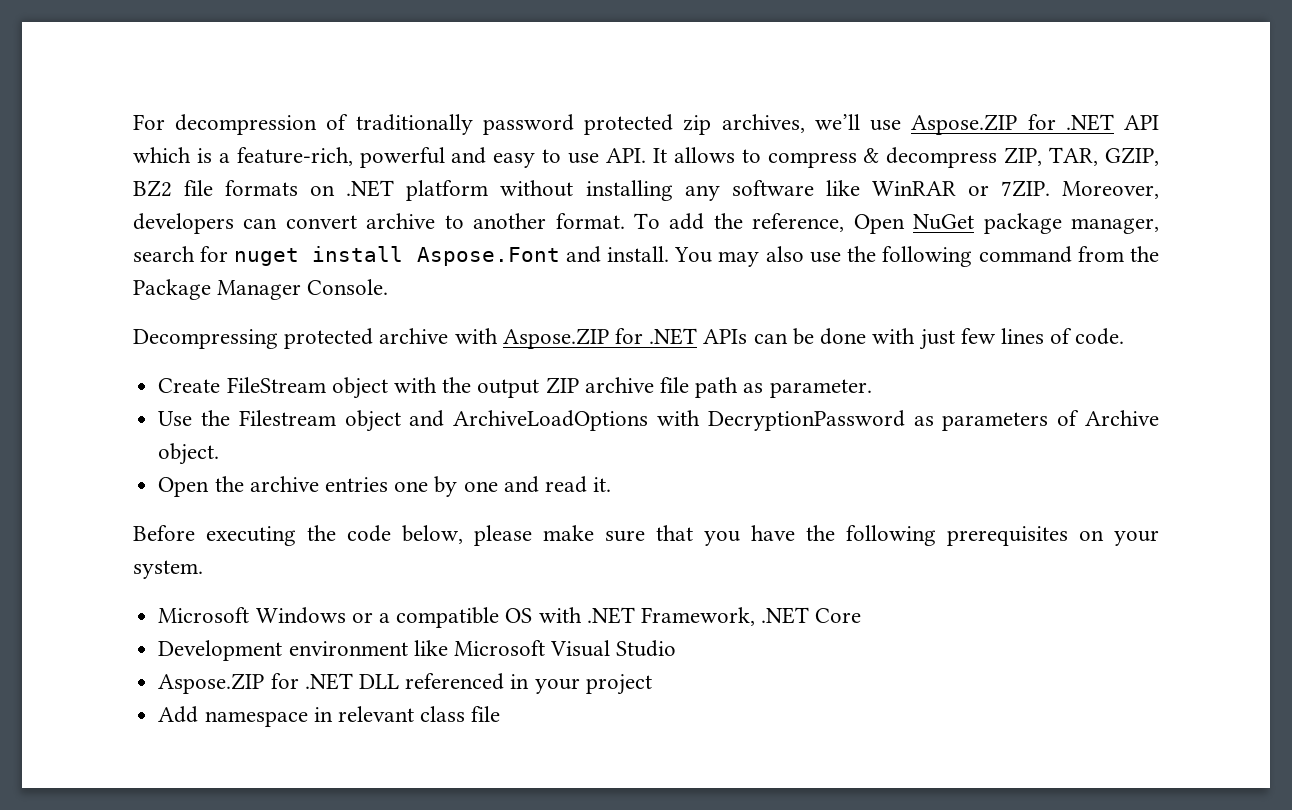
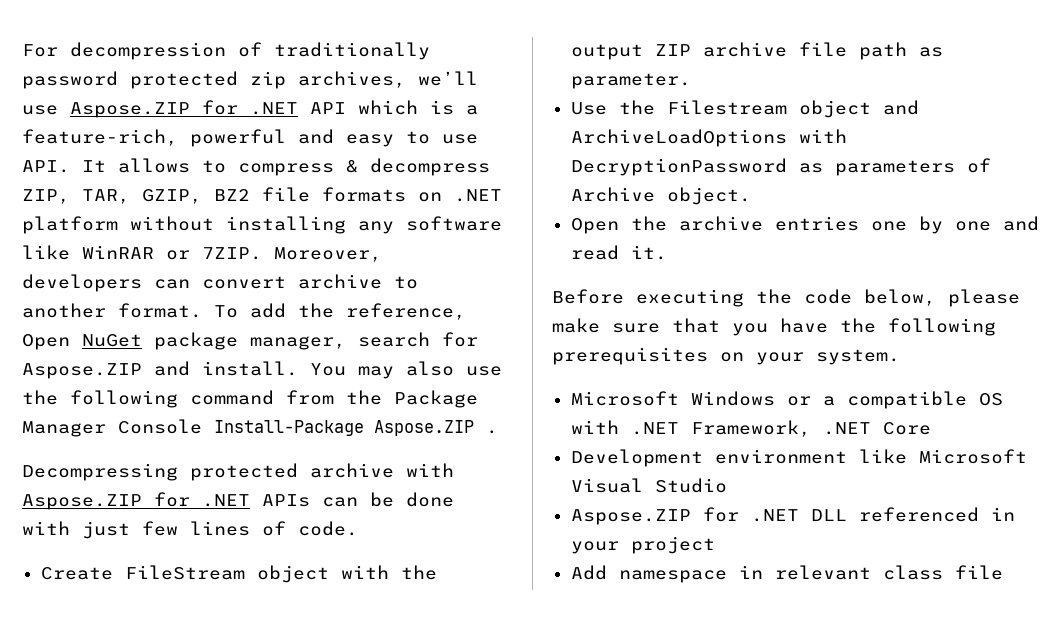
- To add the reference, Open NuGet package manager, search for nuget install Aspose.Font and install.
+ To add the reference, Open NuGet package manager, search for Aspose.ZIP and install.
- You may also use the following command from the Package Manager Console.
+ You may also use the following command from the Package Manager Console Install-Package Aspose.ZIP .

